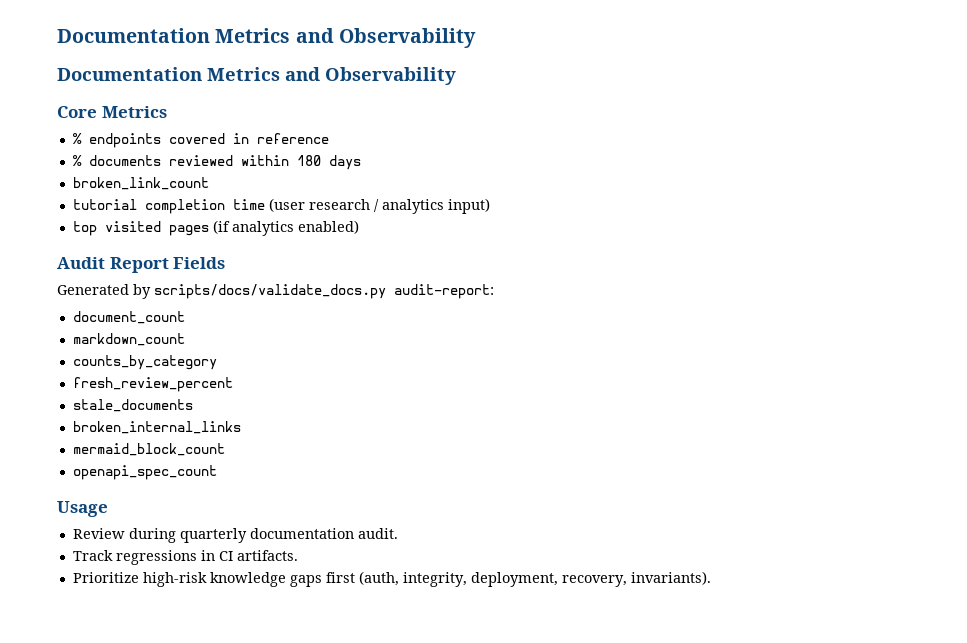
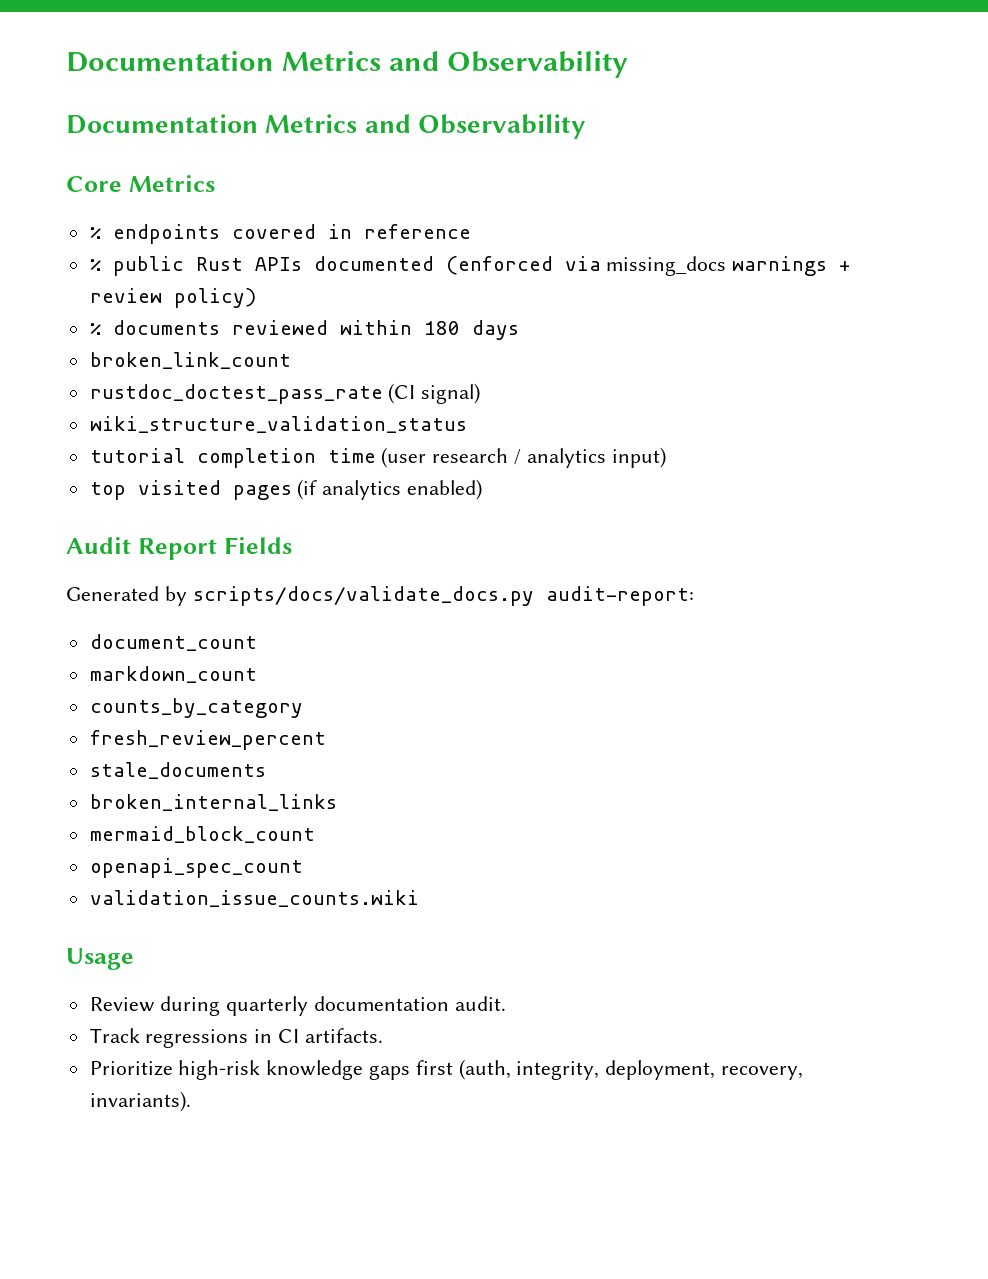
+ % public Rust APIs documented (enforced via missing_docs warnings + review policy)
+ rustdoc_doctest_pass_rate (CI signal)
+ wiki_structure_validation_status
+ validation_issue_counts.wiki

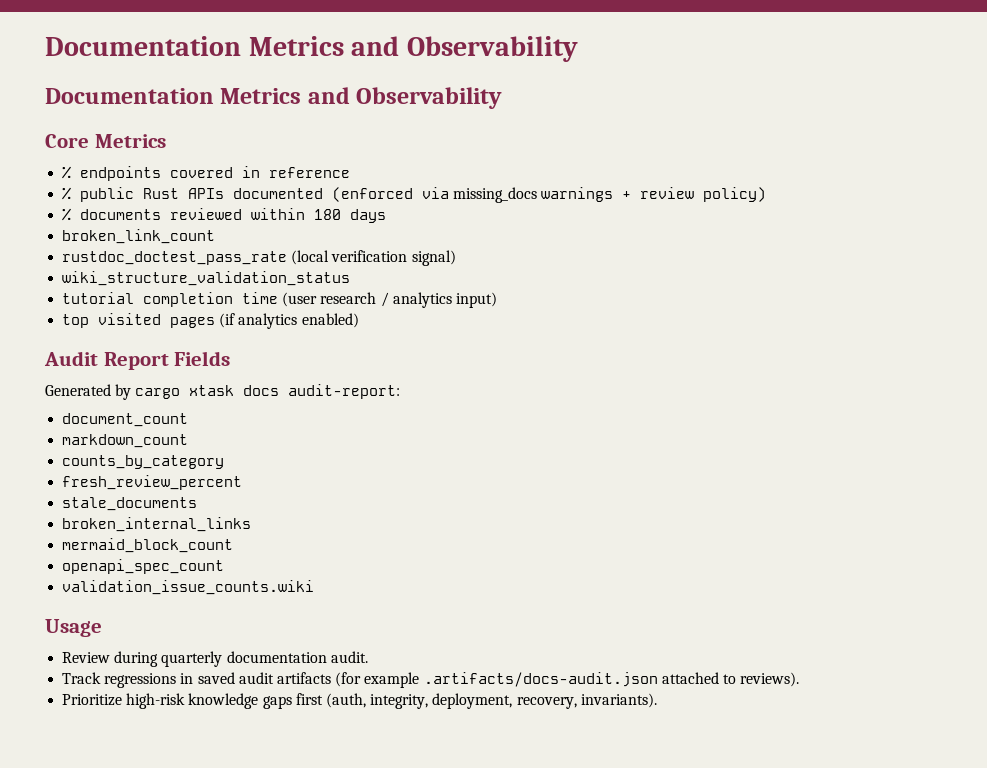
- rustdoc_doctest_pass_rate (CI signal)
+ rustdoc_doctest_pass_rate (local verification signal)
- Generated by scripts/docs/validate_docs.py audit-report:
+ Generated by cargo xtask docs audit-report:
- Track regressions in CI artifacts.
+ Track regressions in saved audit artifacts (for example .artifacts/docs-audit.json attached to reviews).

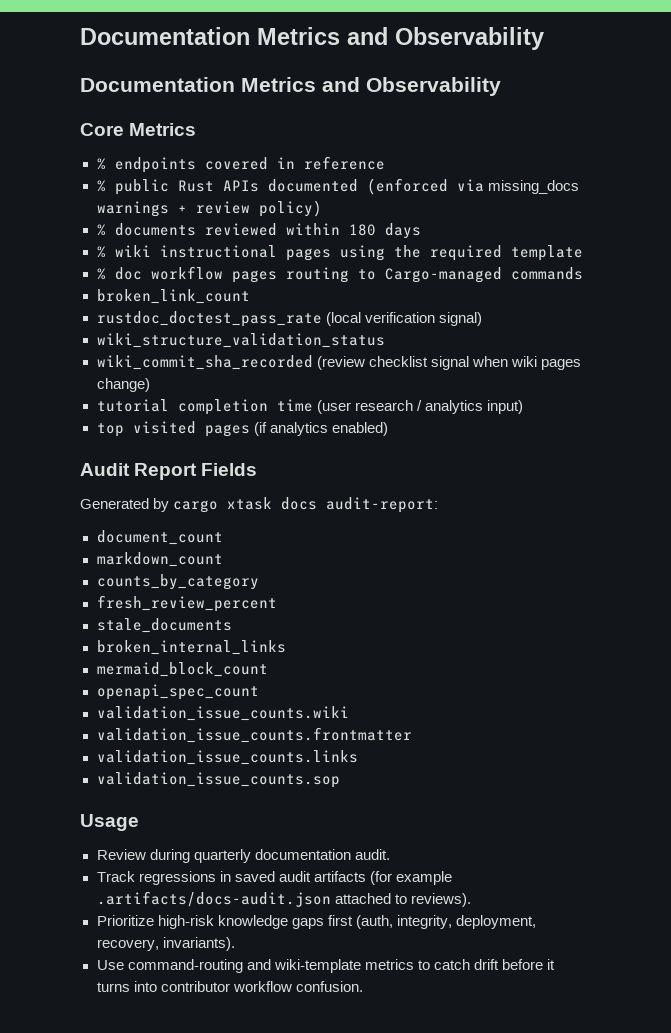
+ % wiki instructional pages using the required template
+ % doc workflow pages routing to Cargo-managed commands
+ wiki_commit_sha_recorded (review checklist signal when wiki pages change)
+ validation_issue_counts.frontmatter
+ validation_issue_counts.links
+ validation_issue_counts.sop
+ Use command-routing and wiki-template metrics to catch drift before it turns into contributor workflow confusion.

